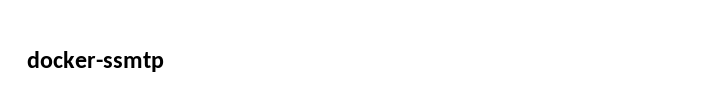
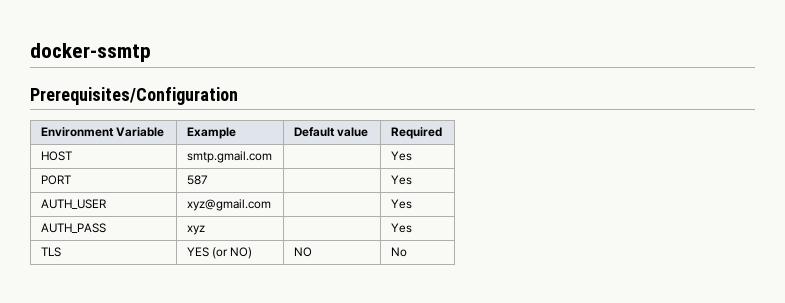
+ Prerequisites/Configuration
+ Environment Variable | Example | Default value | Required
+ HOST | smtp.gmail.com | | Yes
+ PORT | 587 | | Yes
+ AUTH_USER | xyz@gmail.com | | Yes
+ AUTH_PASS | xyz | | Yes
+ TLS | YES (or NO) | NO | No

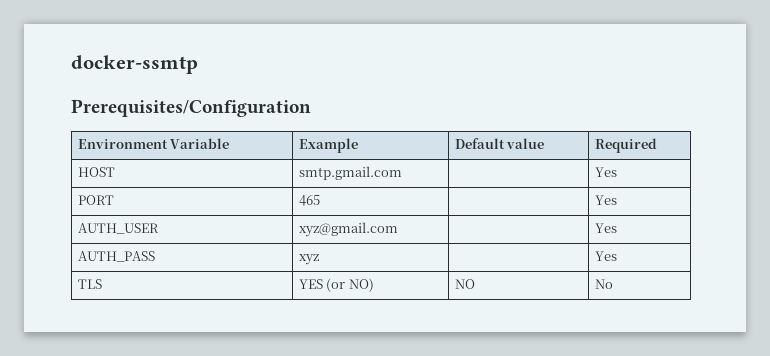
- PORT | 587 | | Yes
+ PORT | 465 | | Yes

